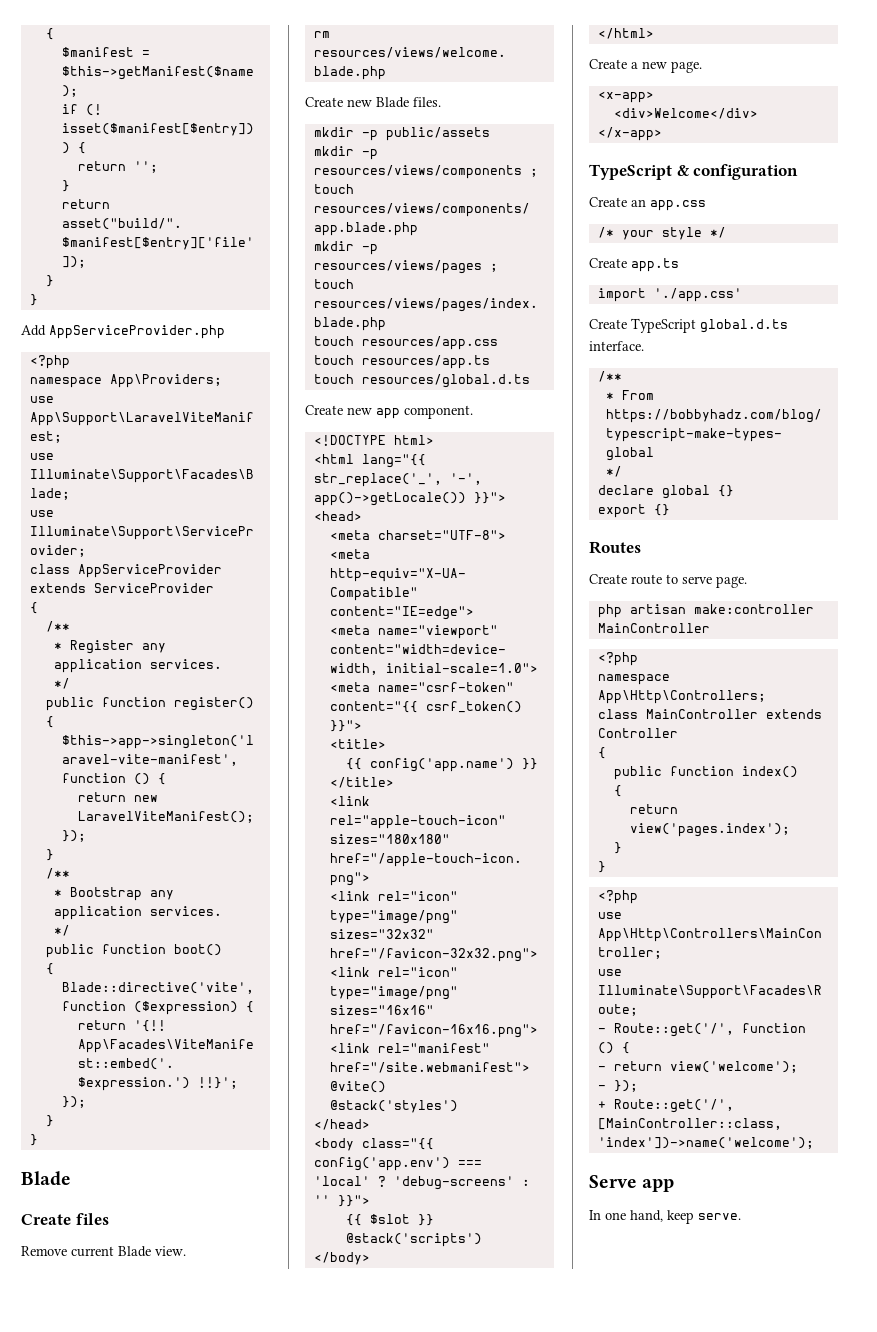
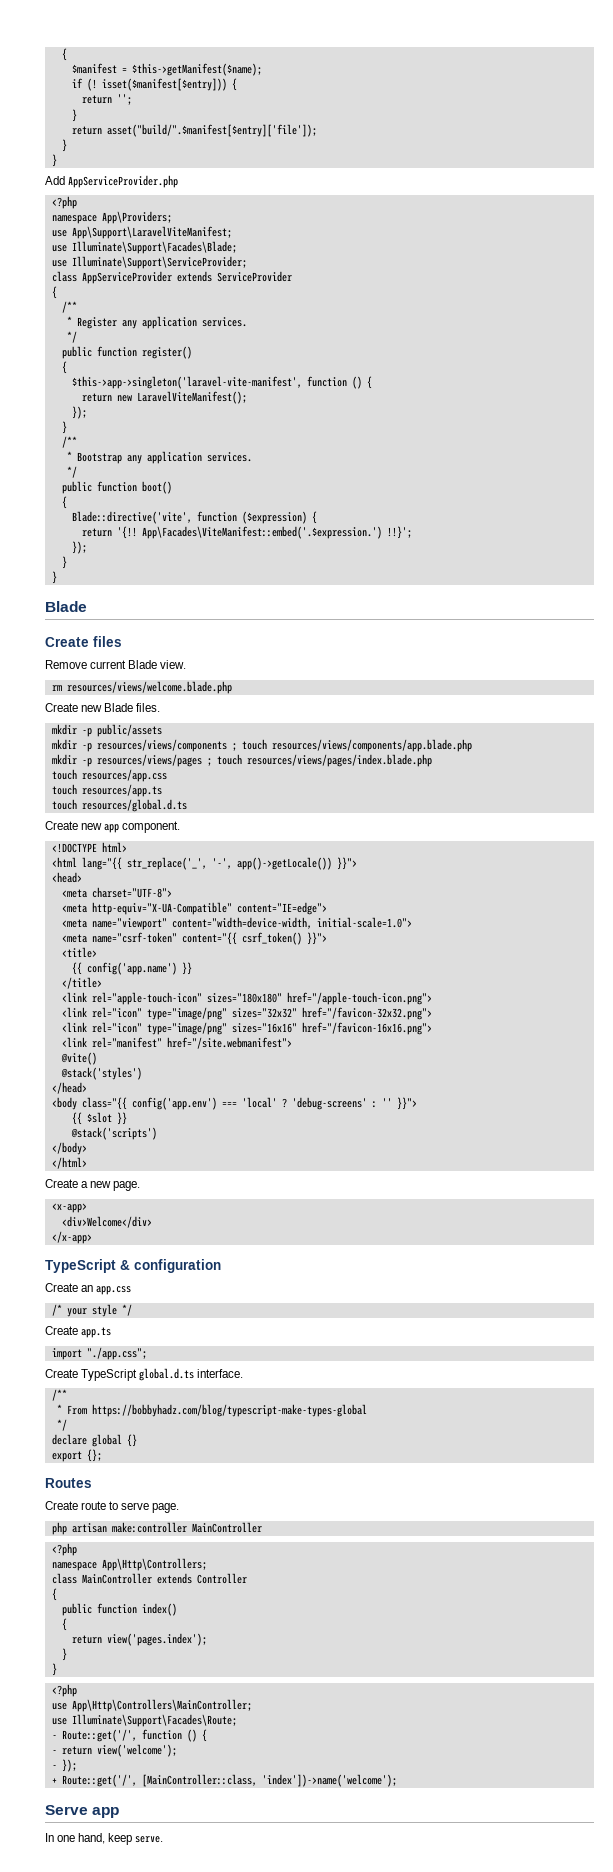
- import './app.css'
+ import "./app.css";
- export {}
+ export {};

